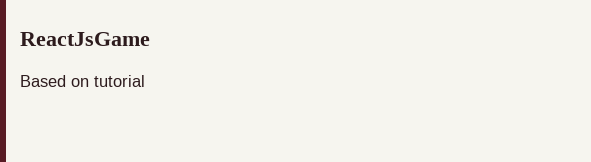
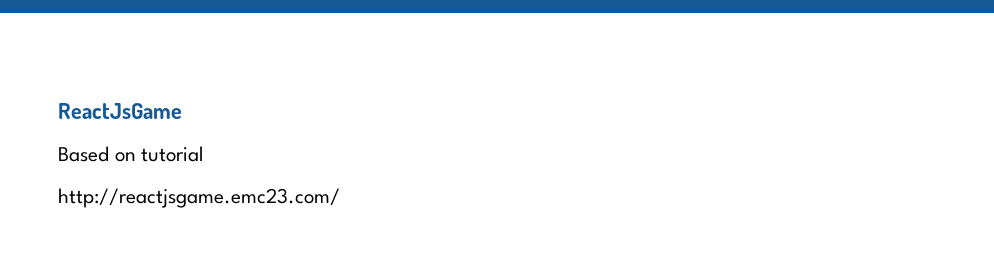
+ http://reactjsgame.emc23.com/

